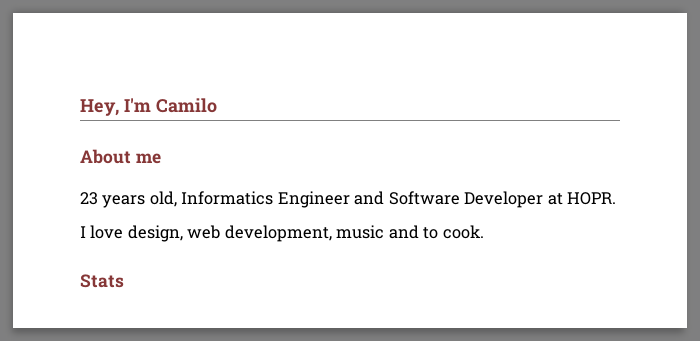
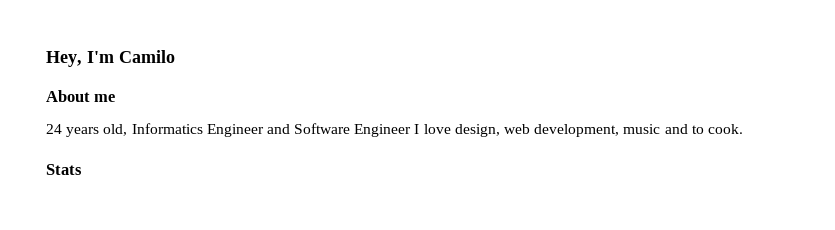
- 23 years old, Informatics Engineer and Software Developer at HOPR.
- I love design, web development, music and to cook.
+ 24 years old, Informatics Engineer and Software Engineer I love design, web development, music and to cook.

